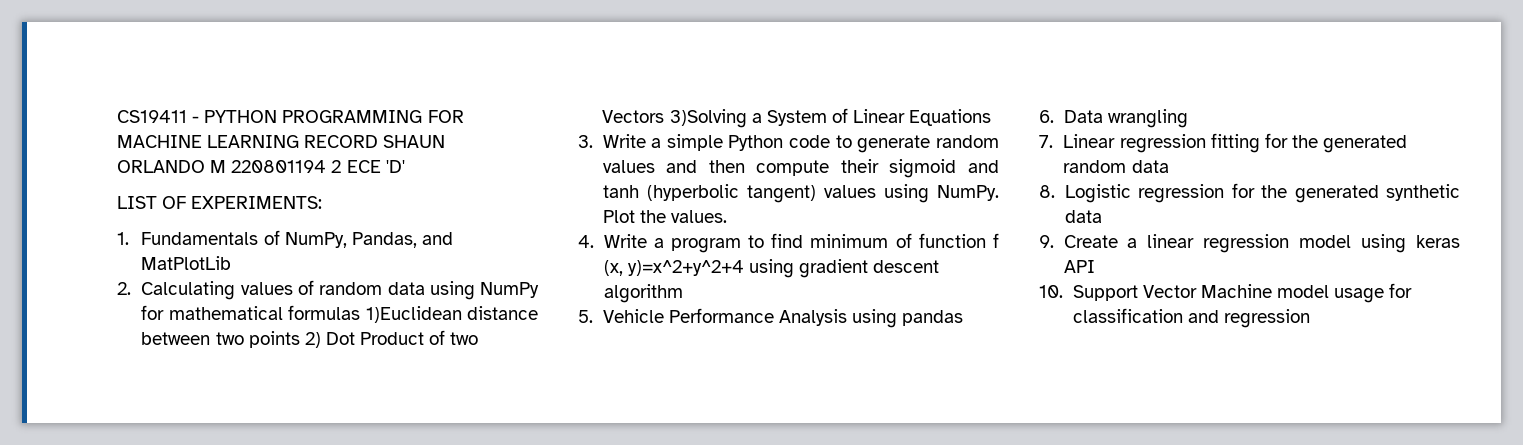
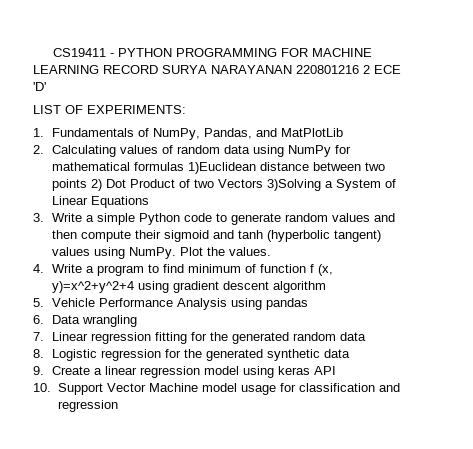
- CS19411 - PYTHON PROGRAMMING FOR MACHINE LEARNING RECORD SHAUN ORLANDO M 220801194 2 ECE 'D'
+ CS19411 - PYTHON PROGRAMMING FOR MACHINE LEARNING RECORD SURYA NARAYANAN 220801216 2 ECE 'D'

